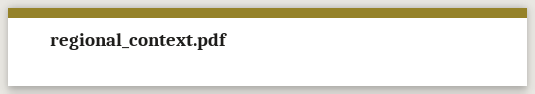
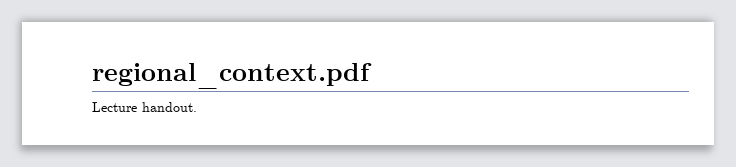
+ Lecture handout.

